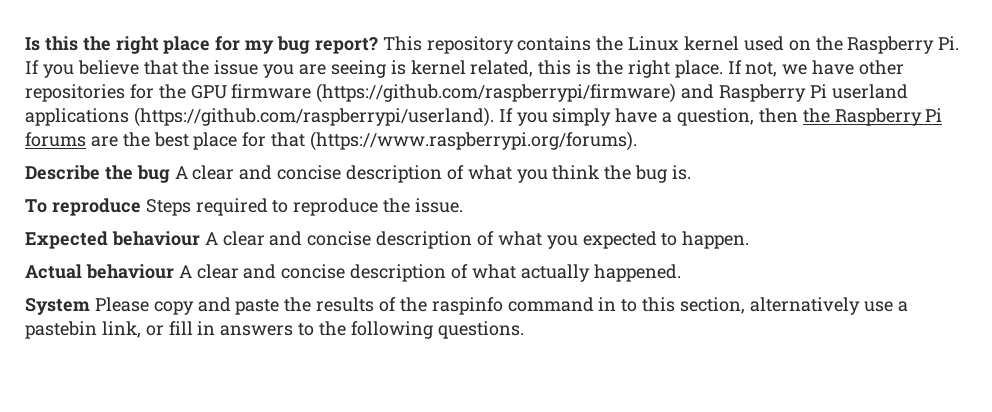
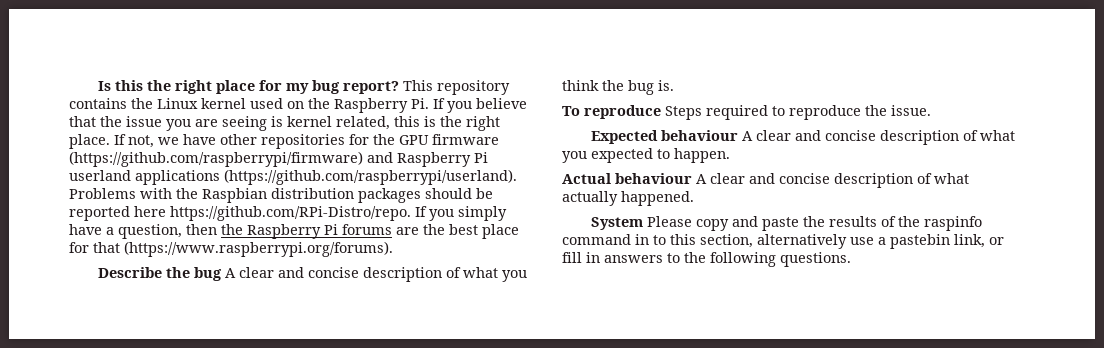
- If not, we have other repositories for the GPU firmware (https://github.com/raspberrypi/firmware) and Raspberry Pi userland applications (https://github.com/raspberrypi/userland). If you simply have a question, then the Raspberry Pi forums are the best place for that (https://www.raspberrypi.org/forums).
+ If not, we have other repositories for the GPU firmware (https://github.com/raspberrypi/firmware) and Raspberry Pi userland applications (https://github.com/raspberrypi/userland). Problems with the Raspbian distribution packages should be reported here https://github.com/RPi-Distro/repo. If you simply have a question, then the Raspberry Pi forums are the best place for that (https://www.raspberrypi.org/forums).

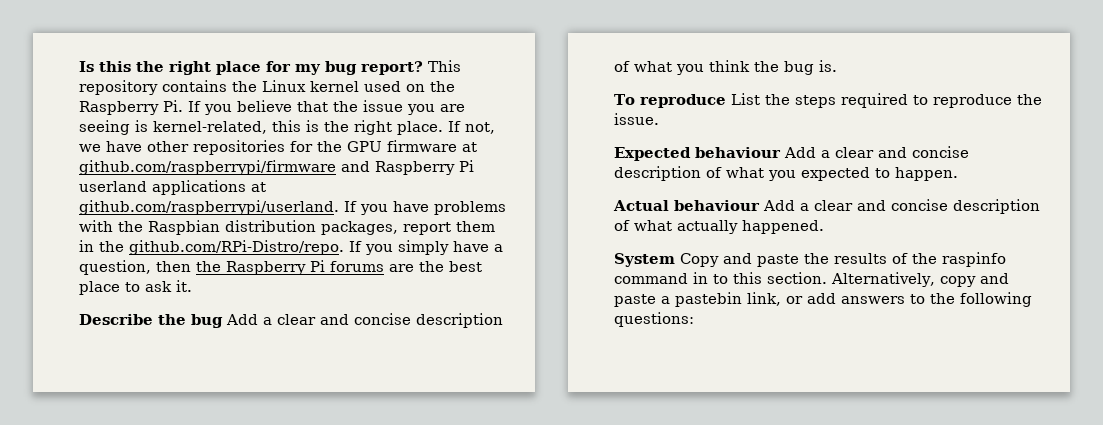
- This repository contains the Linux kernel used on the Raspberry Pi. If you believe that the issue you are seeing is kernel related, this is the right place.
+ This repository contains the Linux kernel used on the Raspberry Pi. If you believe that the issue you are seeing is kernel-related, this is the right place.
- If not, we have other repositories for the GPU firmware (https://github.com/raspberrypi/firmware) and Raspberry Pi userland applications (https://github.com/raspberrypi/userland). Problems with the Raspbian distribution packages should be reported here https://github.com/RPi-Distro/repo. If you simply have a question, then the Raspberry Pi forums are the best place for that (https://www.raspberrypi.org/forums).
+ If not, we have other repositories for the GPU firmware at github.com/raspberrypi/firmware and Raspberry Pi userland applications at github.com/raspberrypi/userland. If you have problems with the Raspbian distribution packages, report them in the github.com/RPi-Distro/repo. If you simply have a question, then the Raspberry Pi forums are the best place to ask it.
- Describe the bug A clear and concise description of what you think the bug is.
+ Describe the bug Add a clear and concise description of what you think the bug is.
- To reproduce Steps required to reproduce the issue.
+ To reproduce List the steps required to reproduce the issue.
- Expected behaviour A clear and concise description of what you expected to happen.
+ Expected behaviour Add a clear and concise description of what you expected to happen.
- Actual behaviour A clear and concise description of what actually happened.
+ Actual behaviour Add a clear and concise description of what actually happened.
- System Please copy and paste the results of the raspinfo command in to this section, alternatively use a pastebin link, or fill in answers to the following questions.
+ System Copy and paste the results of the raspinfo command in to this section. Alternatively, copy and paste a pastebin link, or add answers to the following questions:

